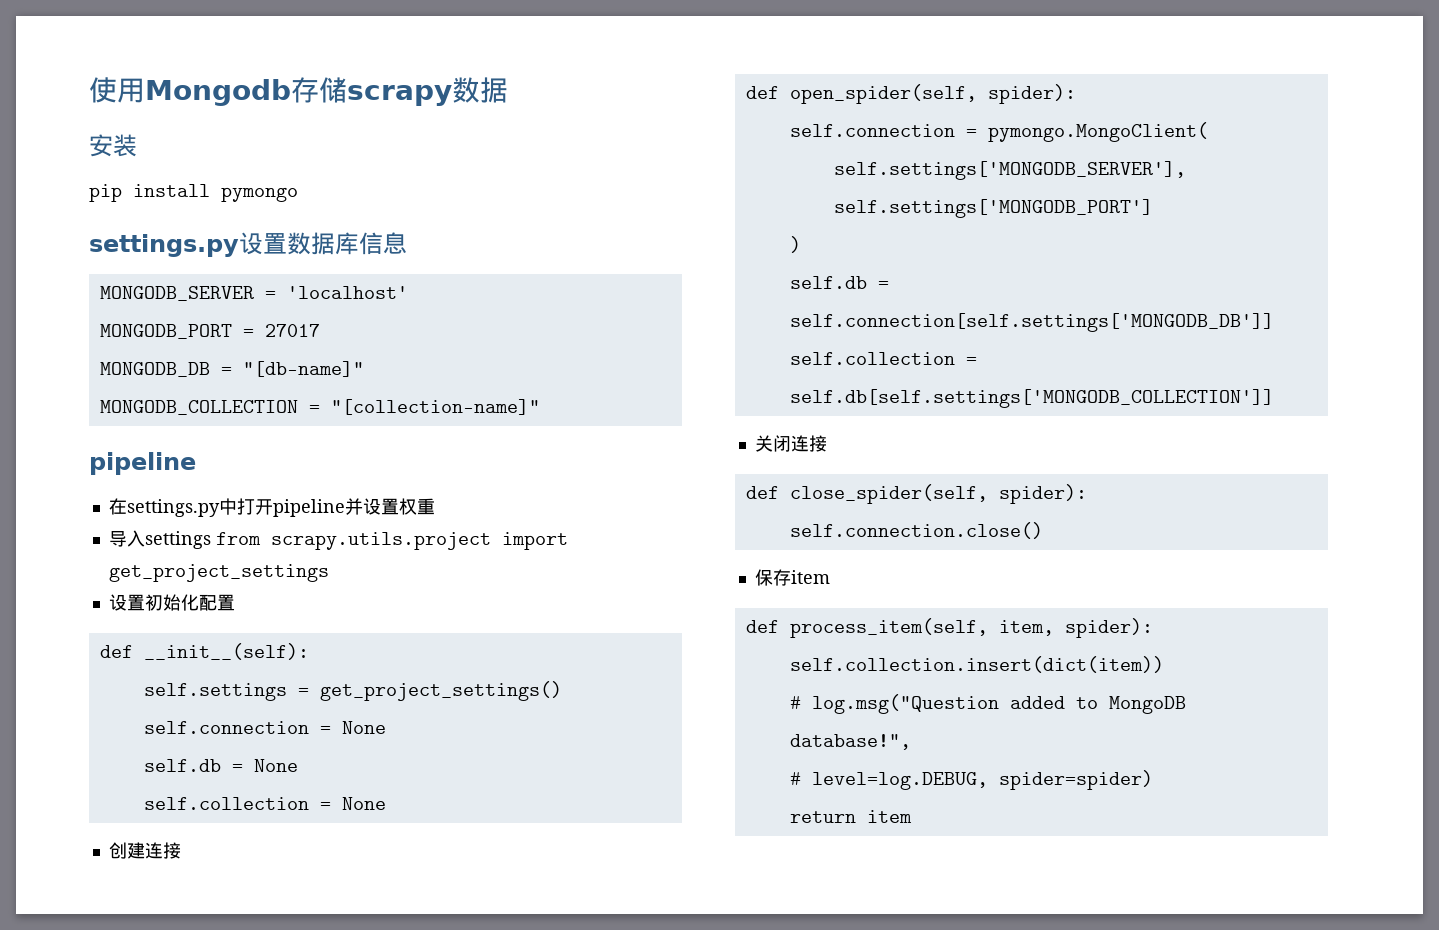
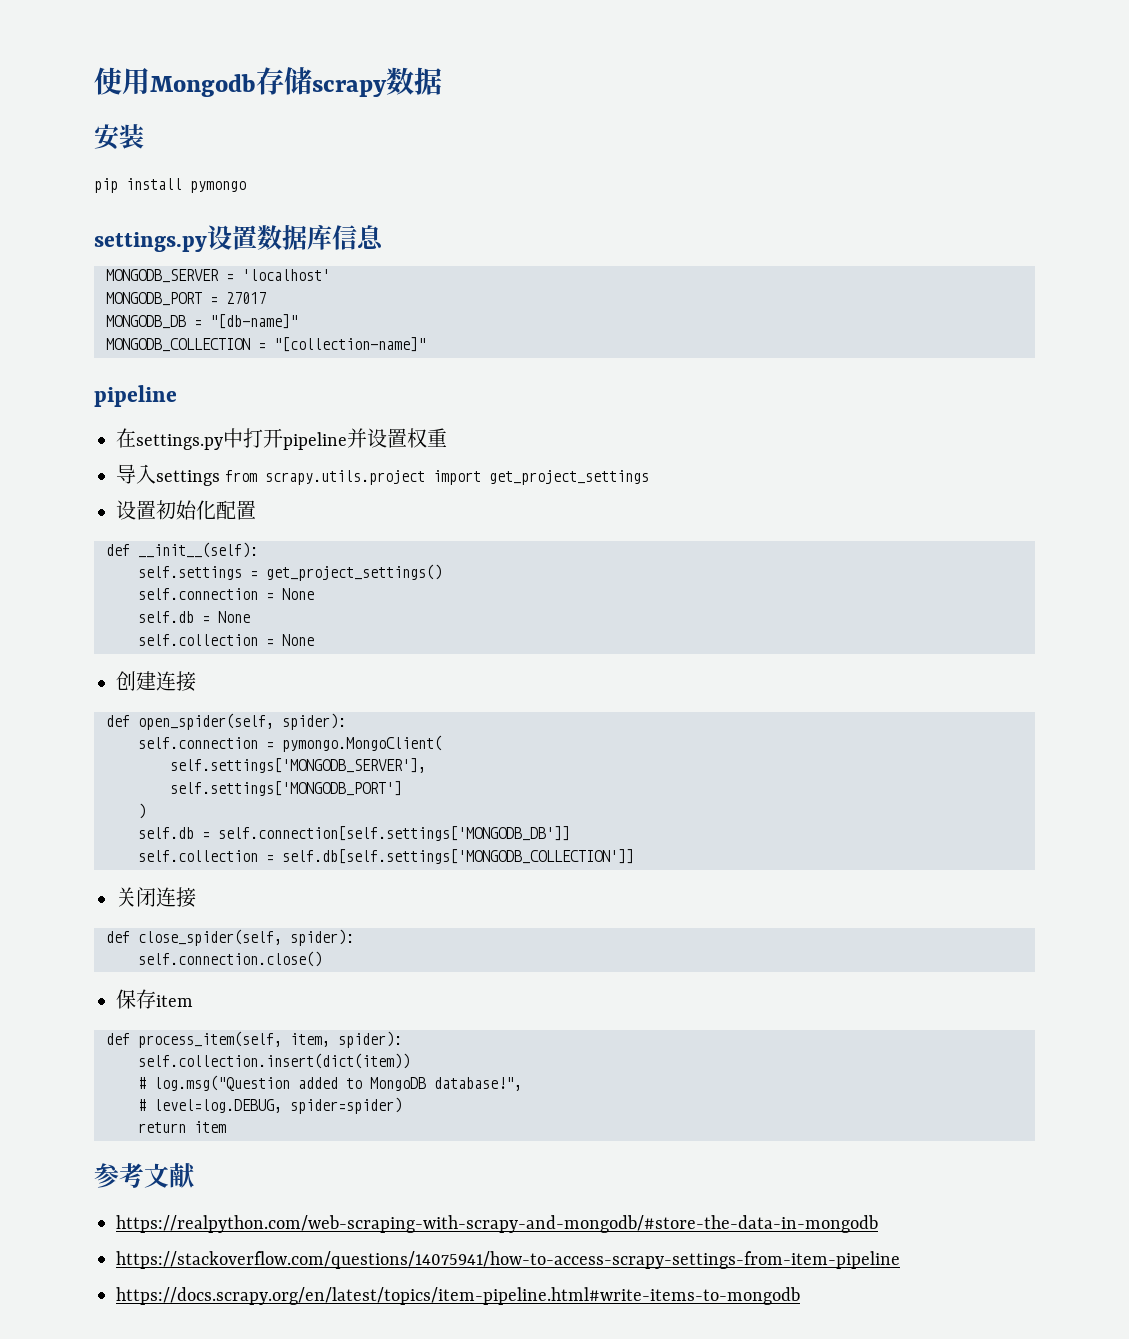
+ 参考文献
+ https://realpython.com/web-scraping-with-scrapy-and-mongodb/#store-the-data-in-mongodb
+ https://stackoverflow.com/questions/14075941/how-to-access-scrapy-settings-from-item-pipeline
+ https://docs.scrapy.org/en/latest/topics/item-pipeline.html#write-items-to-mongodb

